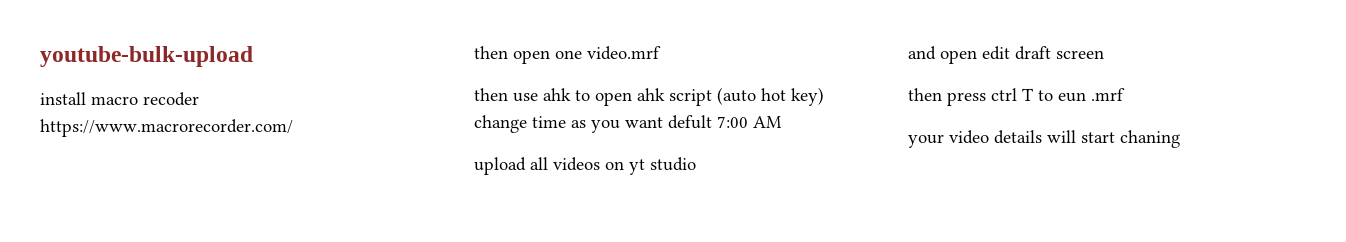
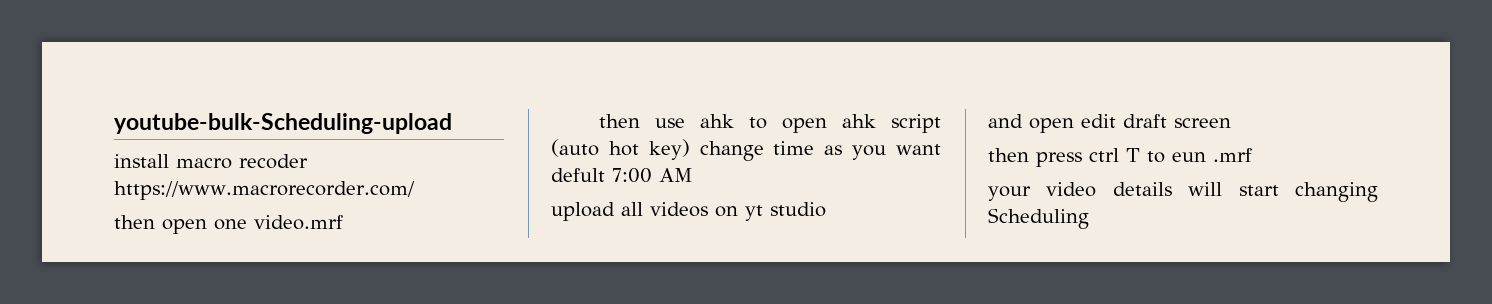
- youtube-bulk-upload
+ youtube-bulk-Scheduling-upload
- your video details will start chaning
+ your video details will start changing Scheduling

